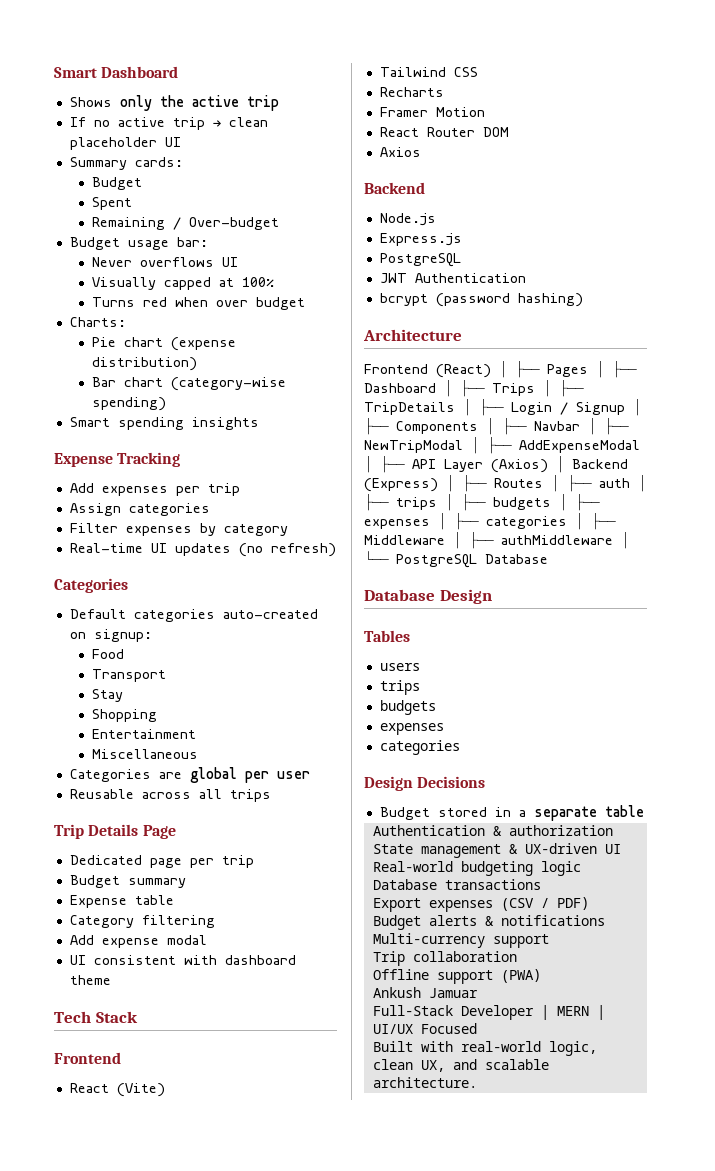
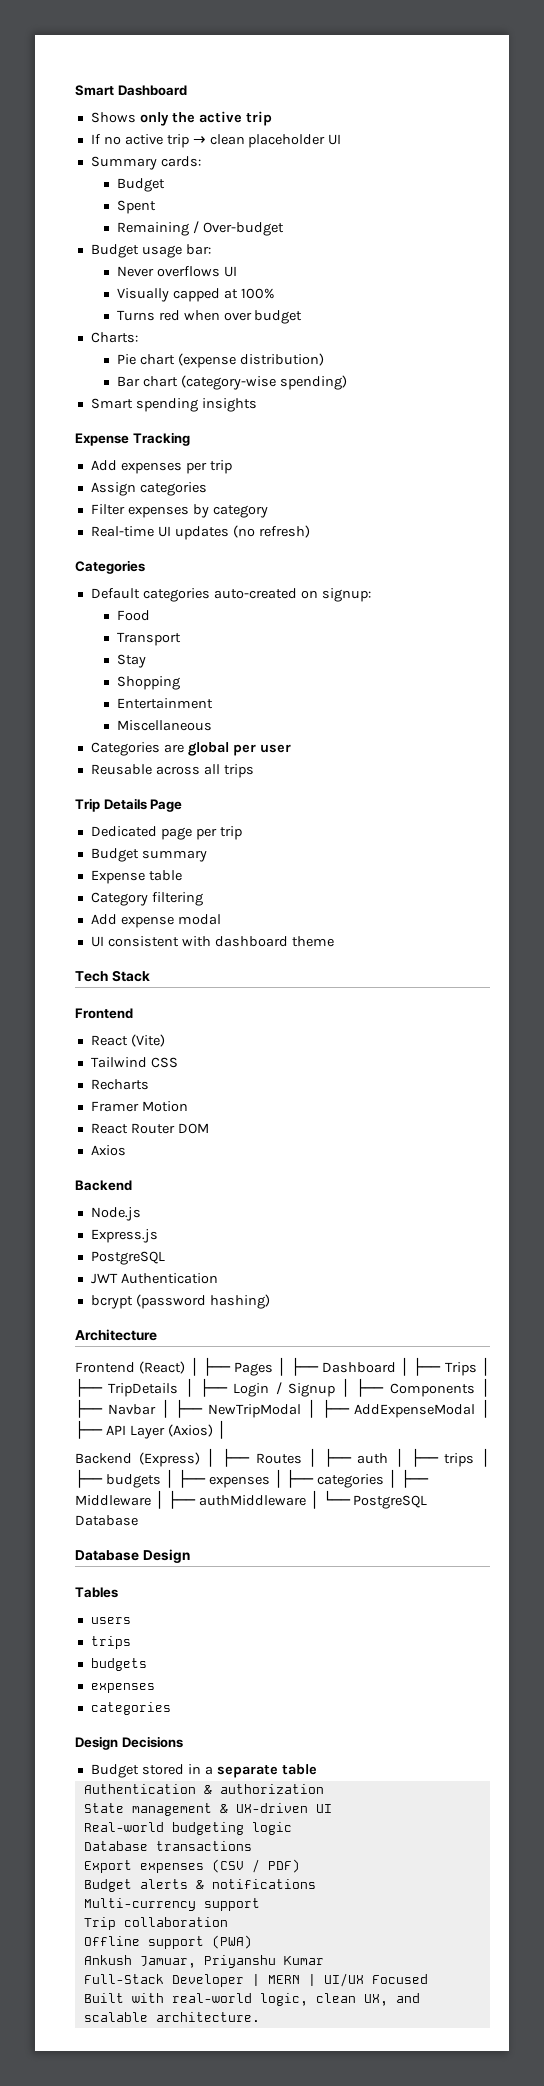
- Frontend (React) │ ├── Pages │ ├── Dashboard │ ├── Trips │ ├── TripDetails │ ├── Login / Signup │ ├── Components │ ├── Navbar │ ├── NewTripModal │ ├── AddExpenseModal │ ├── API Layer (Axios) │ Backend (Express) │ ├── Routes │ ├── auth │ ├── trips │ ├── budgets │ ├── expenses │ ├── categories │ ├── Middleware │ ├── authMiddleware │ └── PostgreSQL Database
+ Frontend (React) │ ├── Pages │ ├── Dashboard │ ├── Trips │ ├── TripDetails │ ├── Login / Signup │ ├── Components │ ├── Navbar │ ├── NewTripModal │ ├── AddExpenseModal │ ├── API Layer (Axios) │
+ Backend (Express) │ ├── Routes │ ├── auth │ ├── trips │ ├── budgets │ ├── expenses │ ├── categories │ ├── Middleware │ ├── authMiddleware │ └── PostgreSQL Database
- Ankush Jamuar
+ Ankush Jamuar, Priyanshu Kumar

